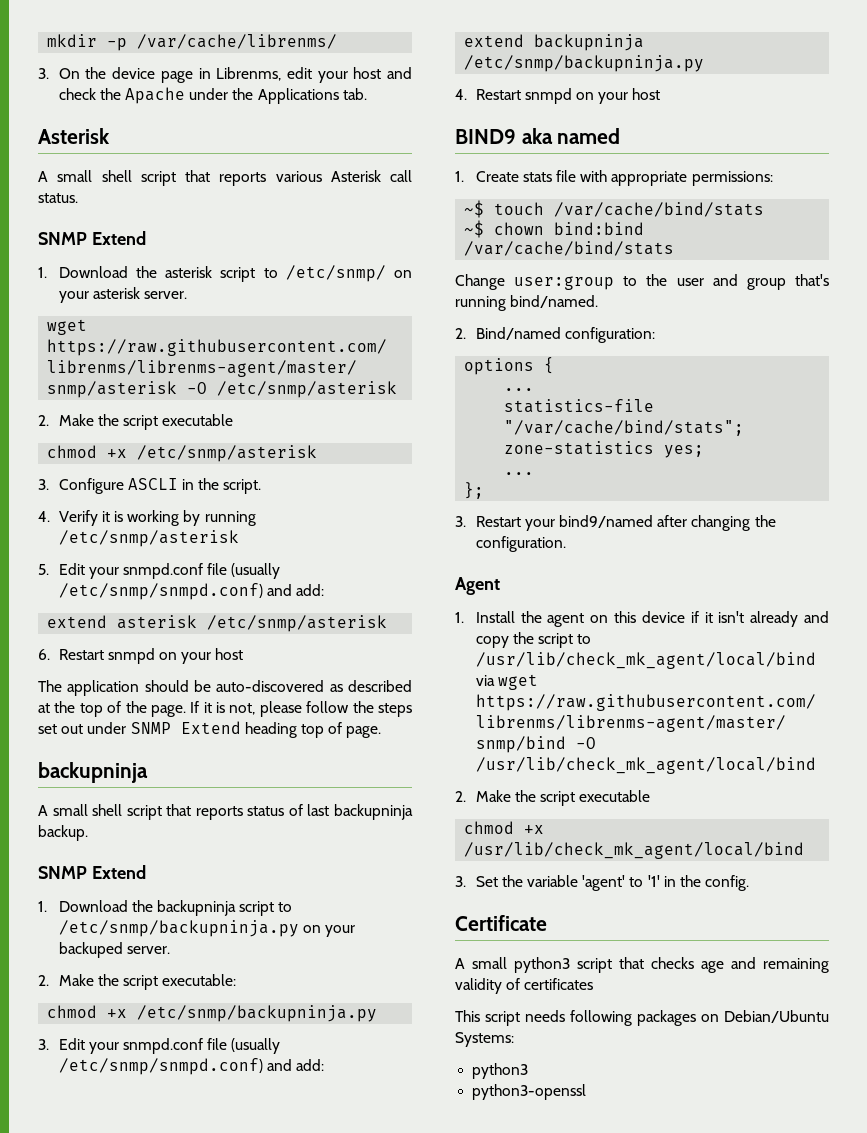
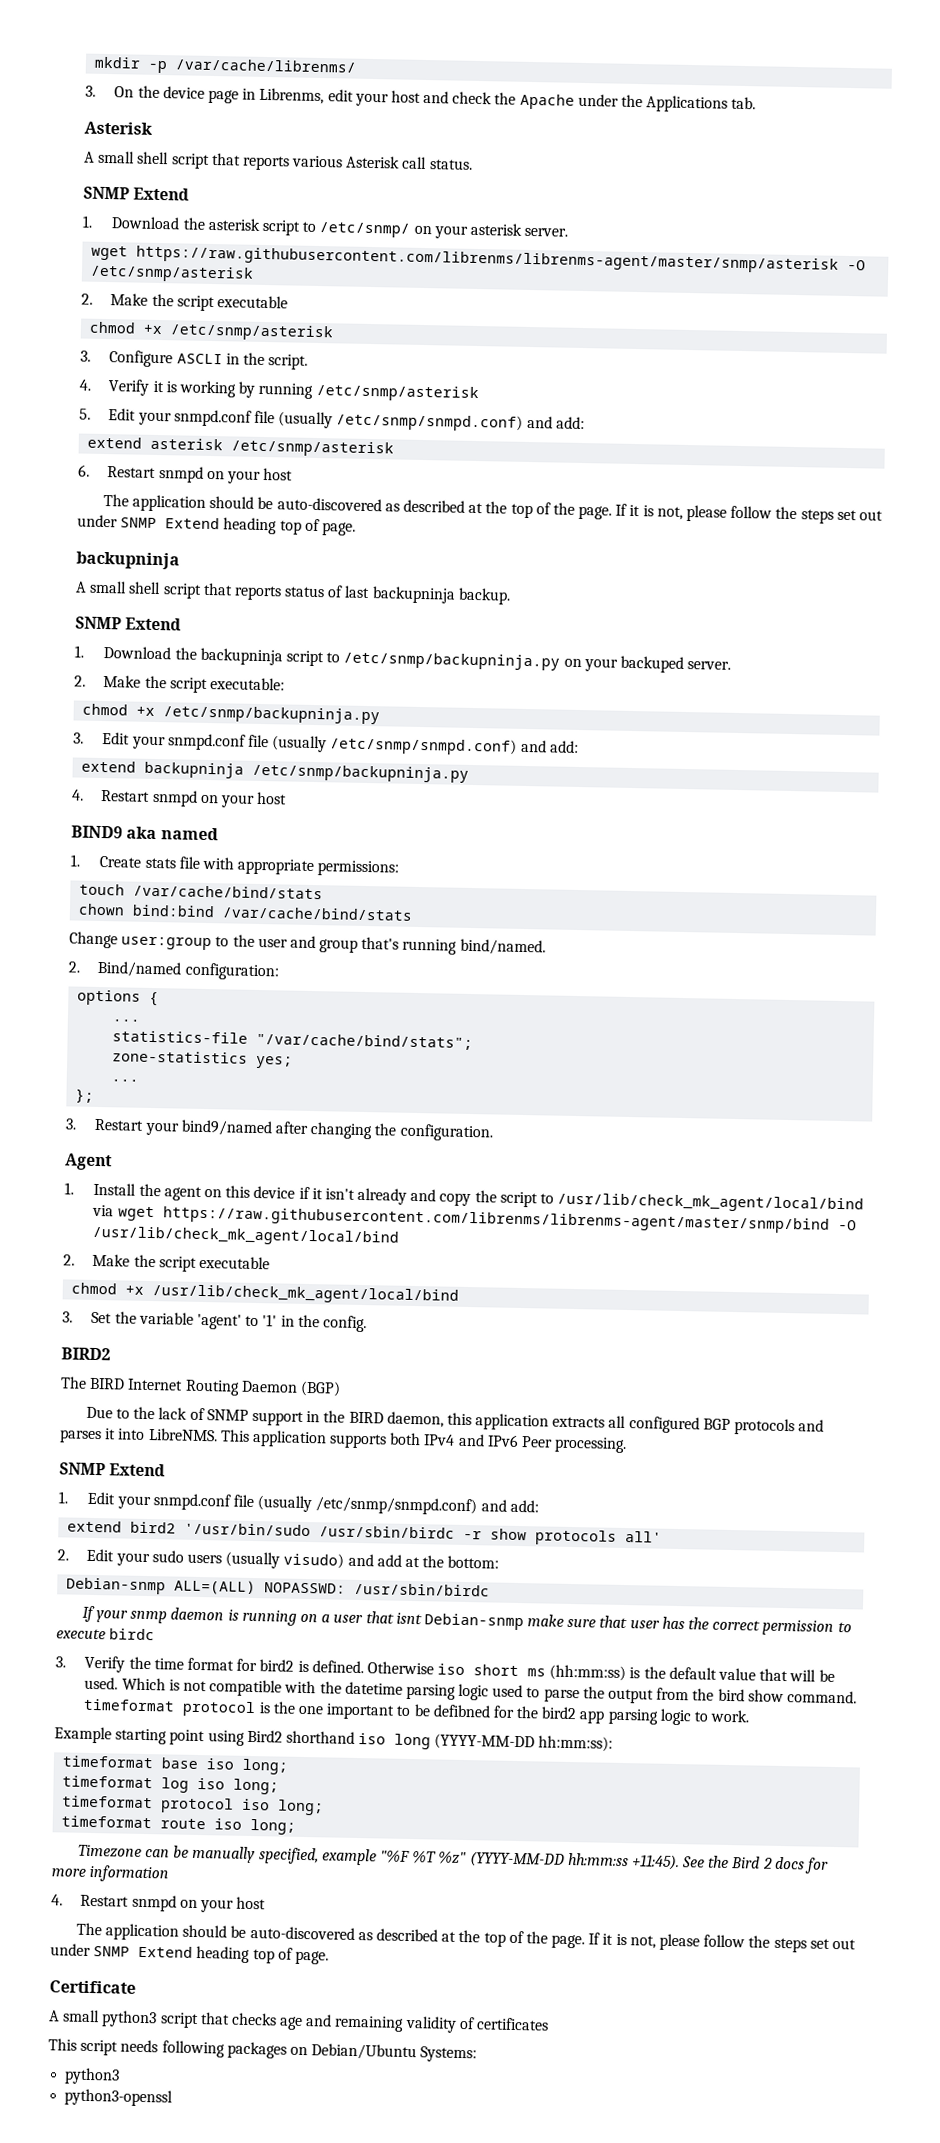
- ~$ touch /var/cache/bind/stats
+ touch /var/cache/bind/stats
- ~$ chown bind:bind /var/cache/bind/stats
+ chown bind:bind /var/cache/bind/stats
+ BIRD2
+ The BIRD Internet Routing Daemon (BGP)
+ Due to the lack of SNMP support in the BIRD daemon, this application extracts all configured BGP protocols and parses it into LibreNMS. This application supports both IPv4 and IPv6 Peer processing.
+ SNMP Extend
+ 1. Edit your snmpd.conf file (usually /etc/snmp/snmpd.conf) and add:
+ extend bird2 '/usr/bin/sudo /usr/sbin/birdc -r show protocols all'
+ 2. Edit your sudo users (usually visudo) and add at the bottom:
+ Debian-snmp ALL=(ALL) NOPASSWD: /usr/sbin/birdc
+ If your snmp daemon is running on a user that isnt Debian-snmp make sure that user has the correct permission to execute birdc
+ 3. Verify the time format for bird2 is defined. Otherwise iso short ms (hh:mm:ss) is the default value that will be used. Which is not compatible with the datetime parsing logic used to parse the output from the bird show command. timeformat protocol is the one important to be defibned for the bird2 app parsing logic to work.
+ Example starting point using Bird2 shorthand iso long (YYYY-MM-DD hh:mm:ss):
+ timeformat base iso long;
+ timeformat log iso long;
+ timeformat protocol iso long;
+ timeformat route iso long;
+ Timezone can be manually specified, example "%F %T %z" (YYYY-MM-DD hh:mm:ss +11:45). See the Bird 2 docs for more information
+ 4. Restart snmpd on your host
+ The application should be auto-discovered as described at the top of the page. If it is not, please follow the steps set out under SNMP Extend heading top of page.

